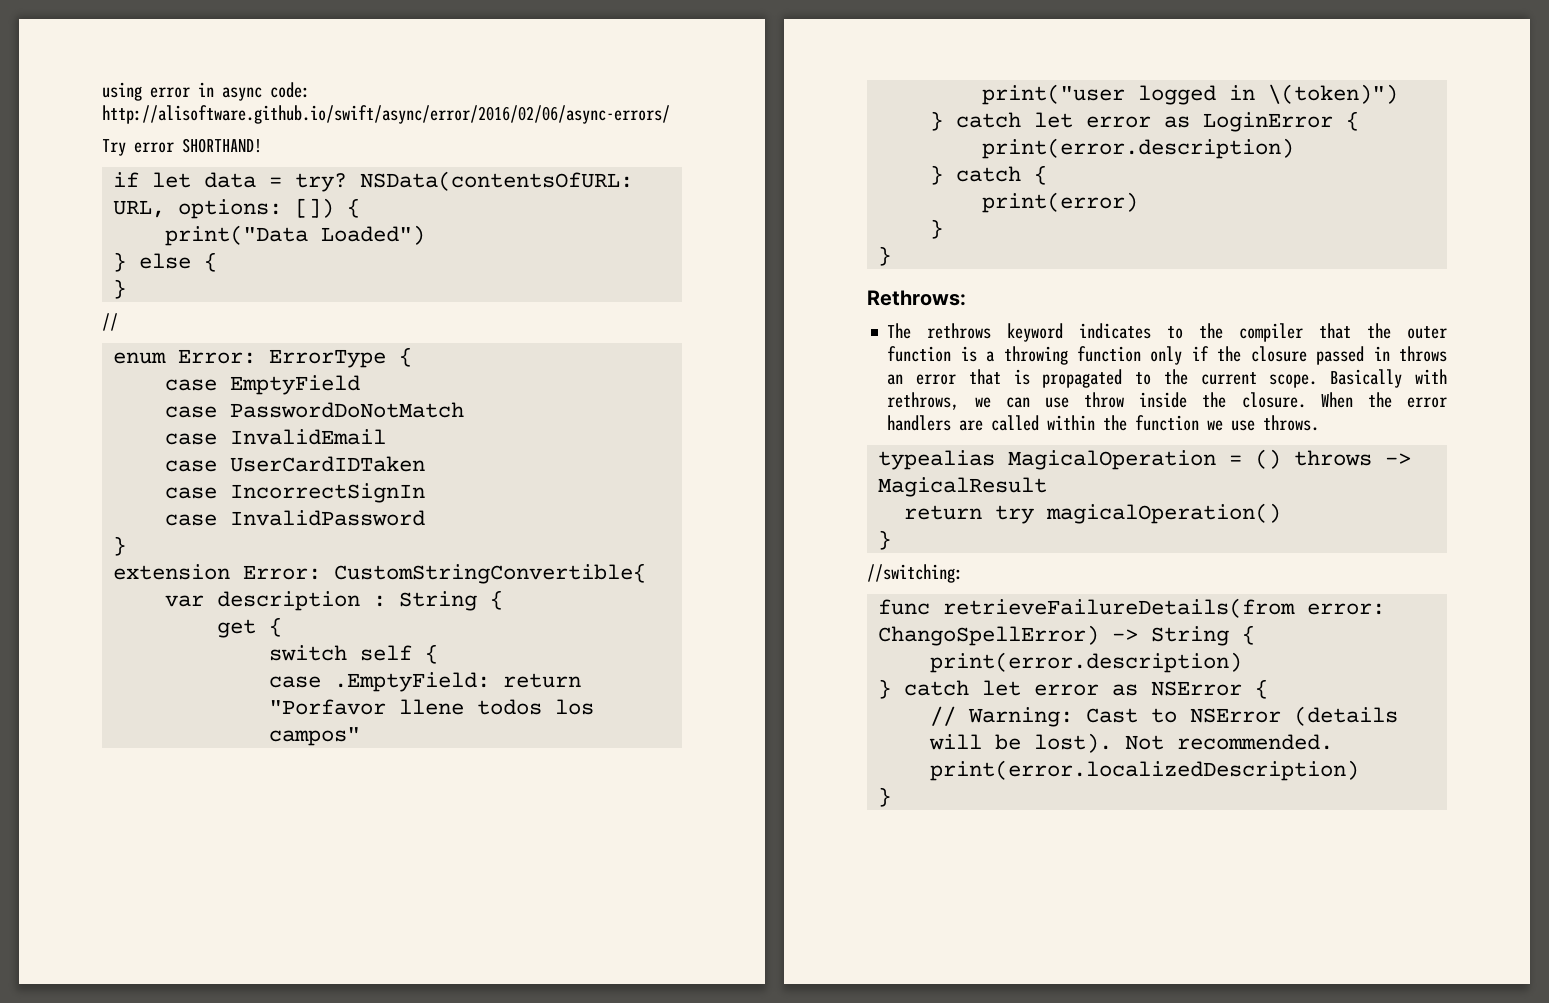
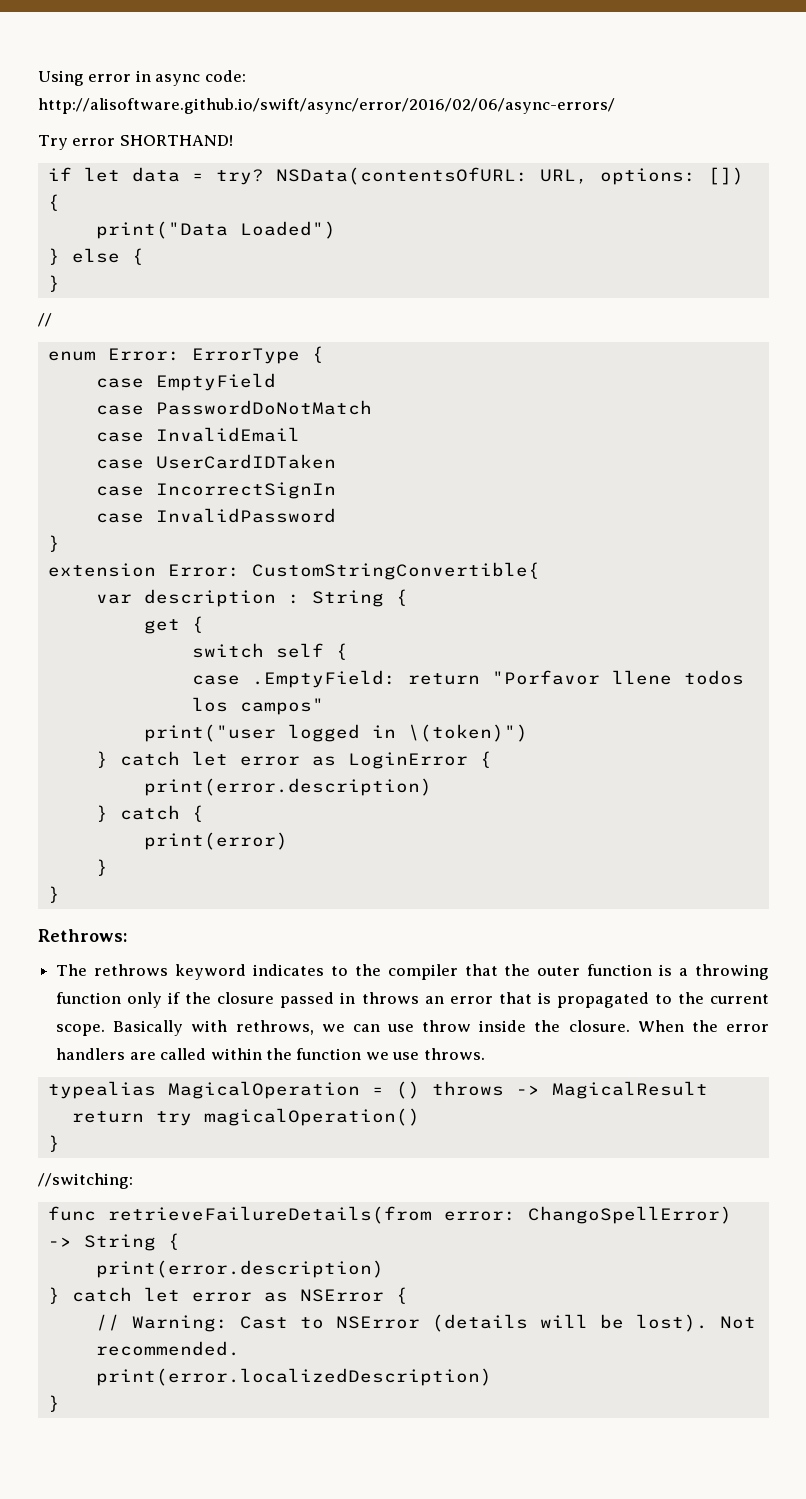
- using error in async code: http://alisoftware.github.io/swift/async/error/2016/02/06/async-errors/
+ Using error in async code: http://alisoftware.github.io/swift/async/error/2016/02/06/async-errors/

